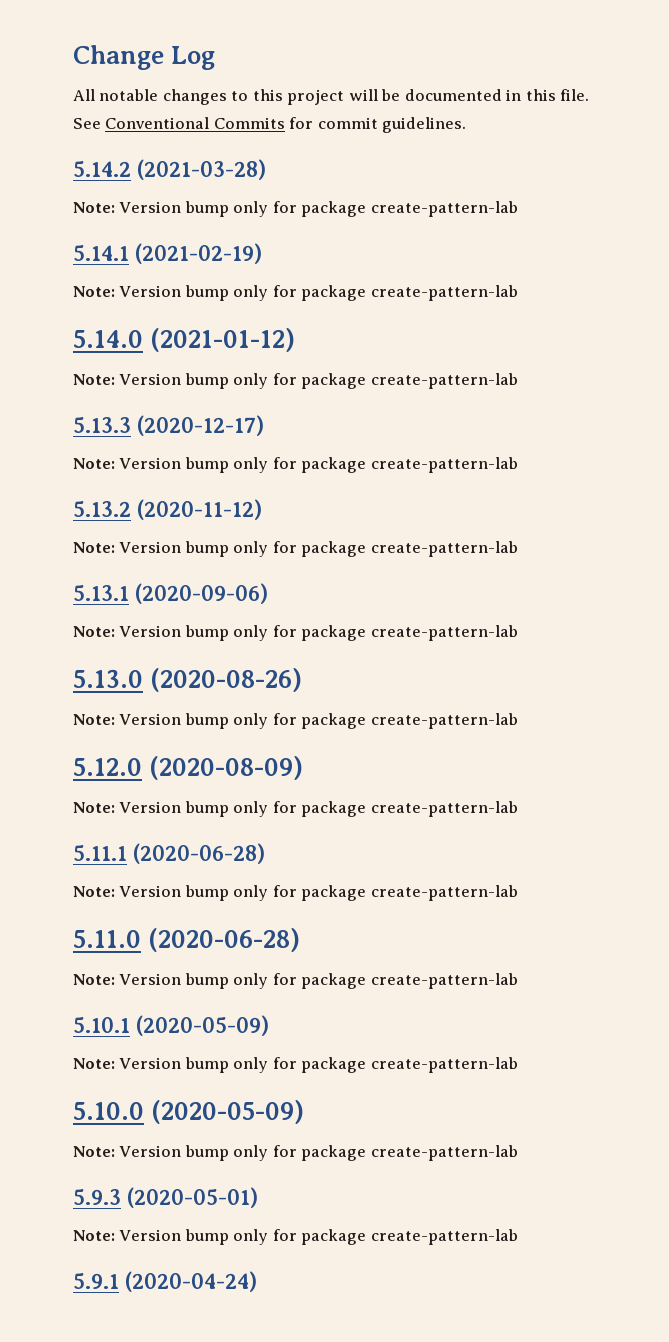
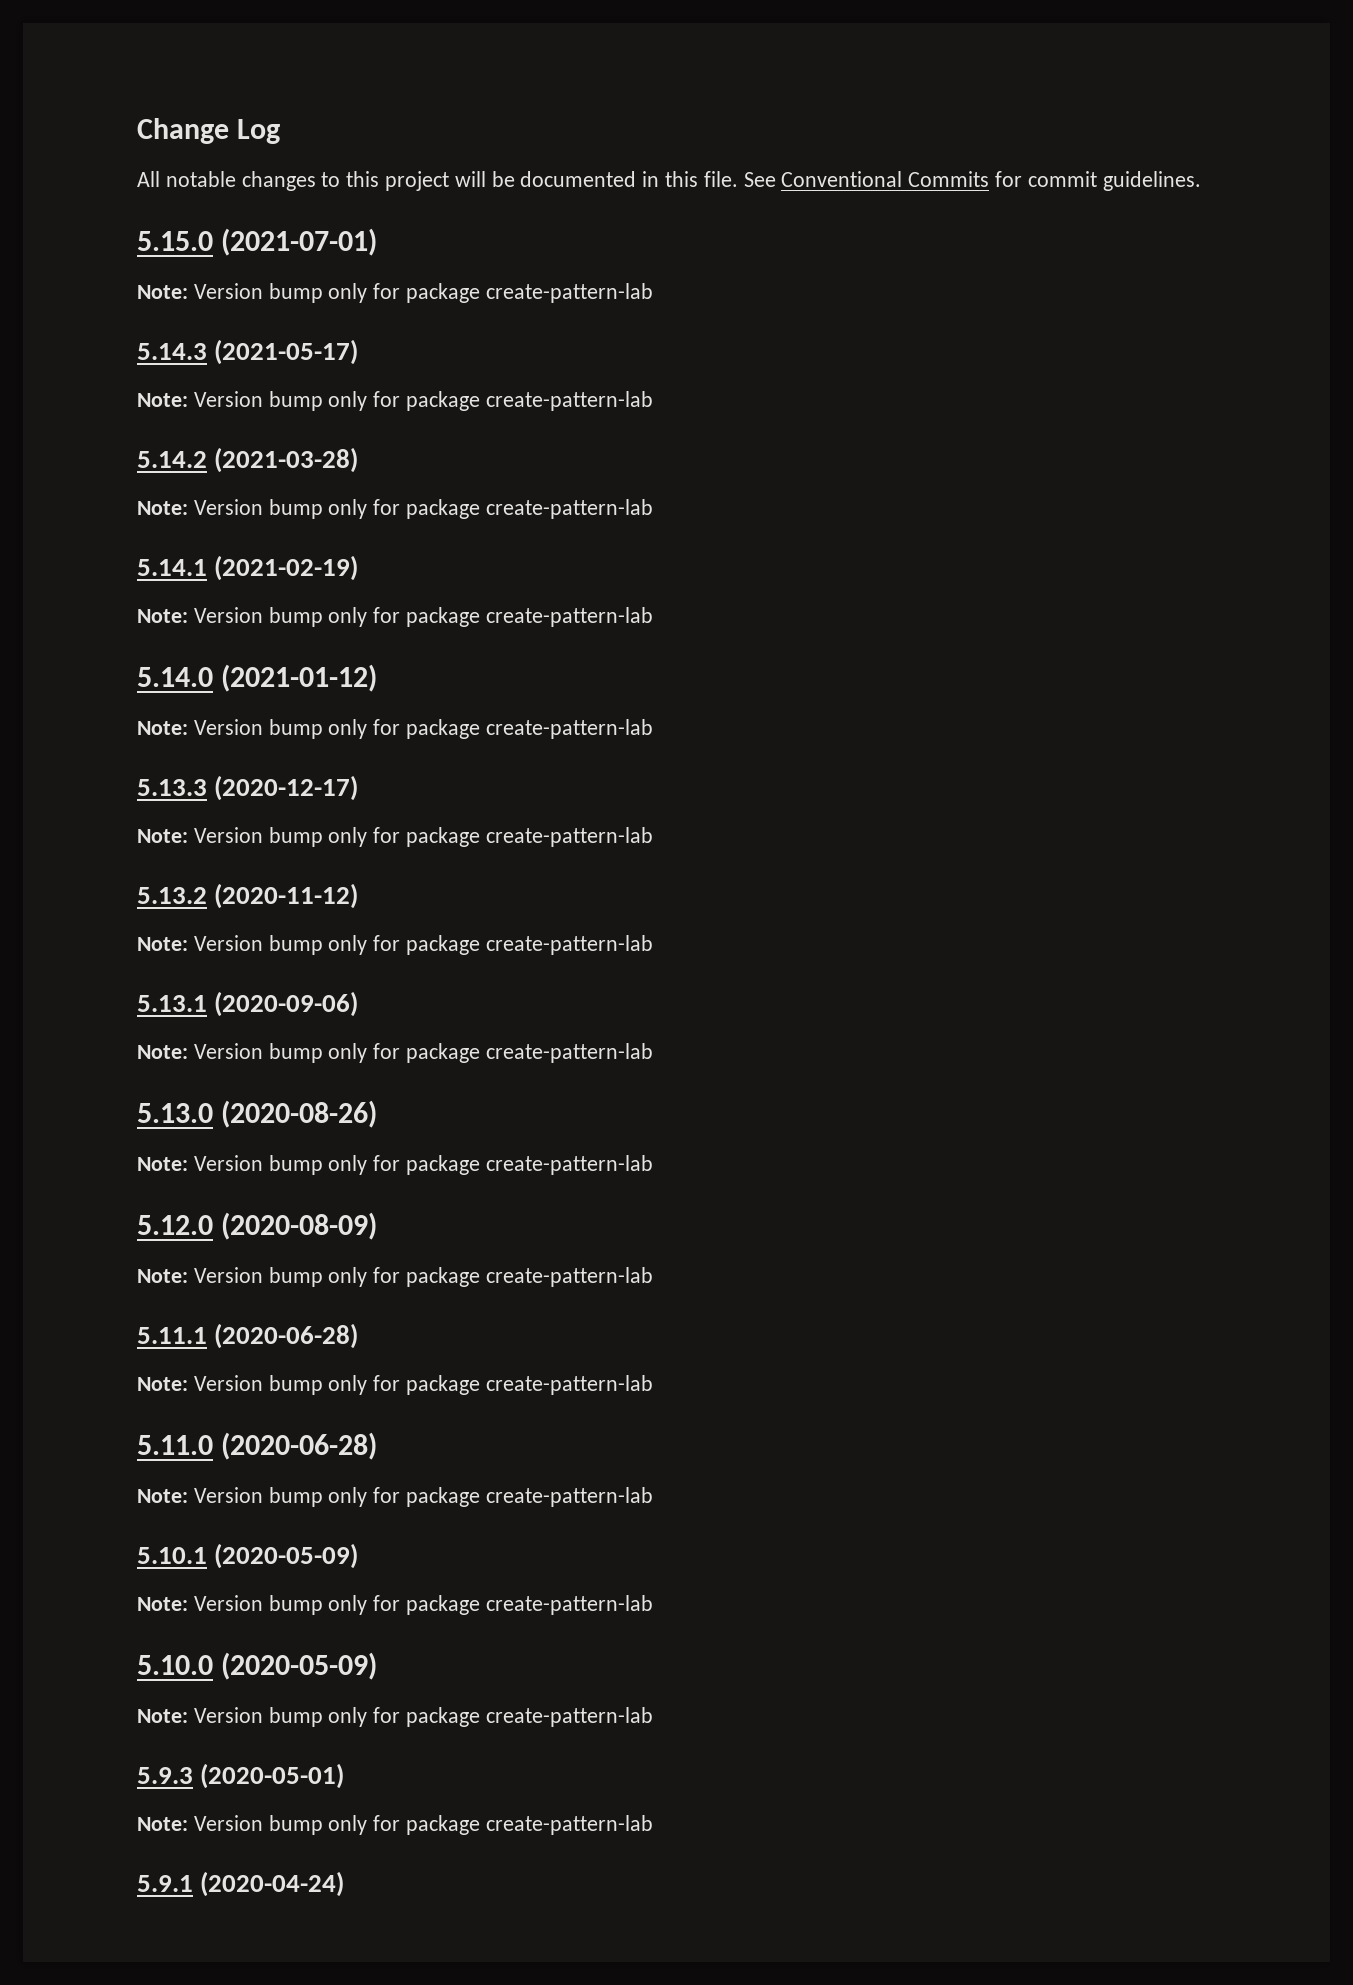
+ 5.15.0 (2021-07-01)
+ Note: Version bump only for package create-pattern-lab
+ 5.14.3 (2021-05-17)
+ Note: Version bump only for package create-pattern-lab

